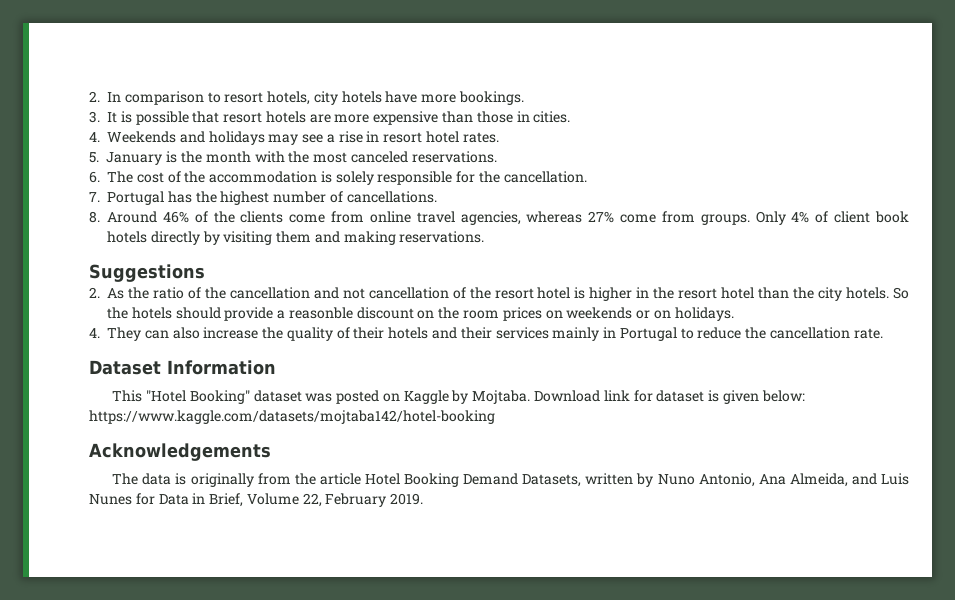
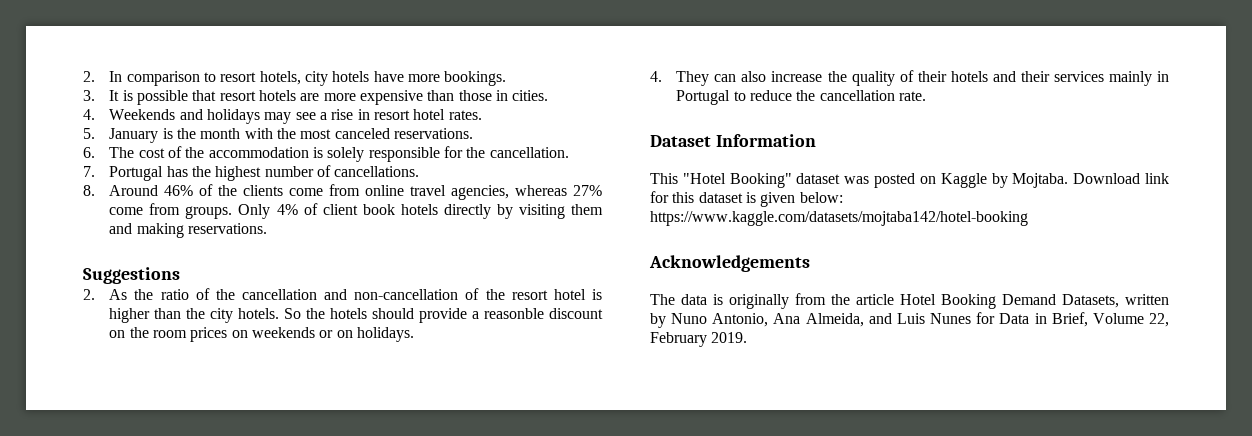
- 2. As the ratio of the cancellation and not cancellation of the resort hotel is higher in the resort hotel than the city hotels.
+ 2. As the ratio of the cancellation and non-cancellation of the resort hotel is higher than the city hotels.
- Download link for dataset is given below: https://www.kaggle.com/datasets/mojtaba142/hotel-booking
+ Download link for this dataset is given below: https://www.kaggle.com/datasets/mojtaba142/hotel-booking

